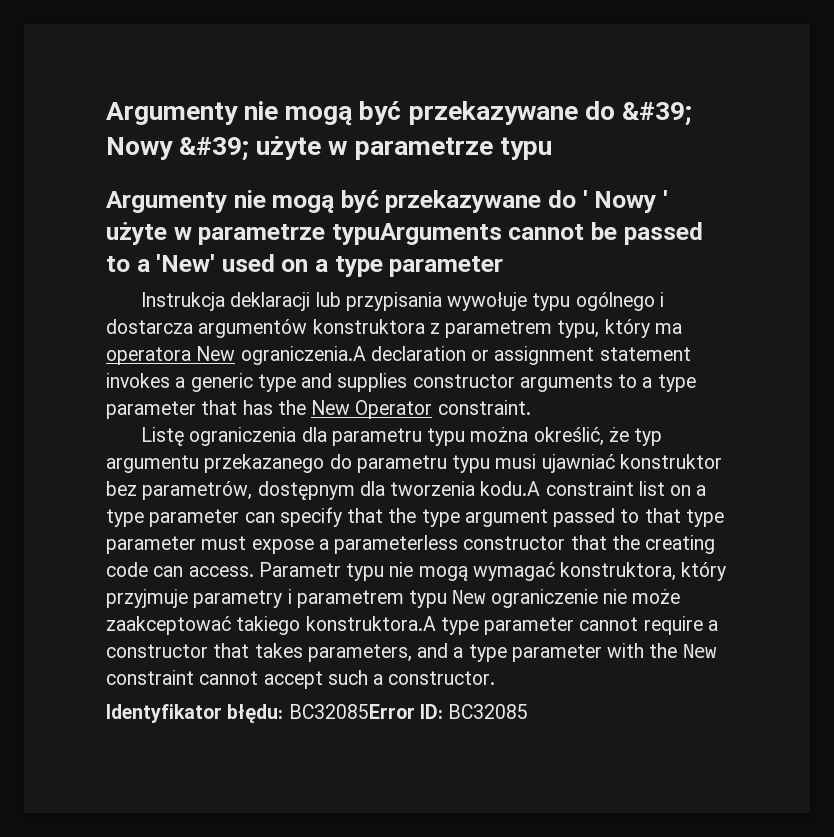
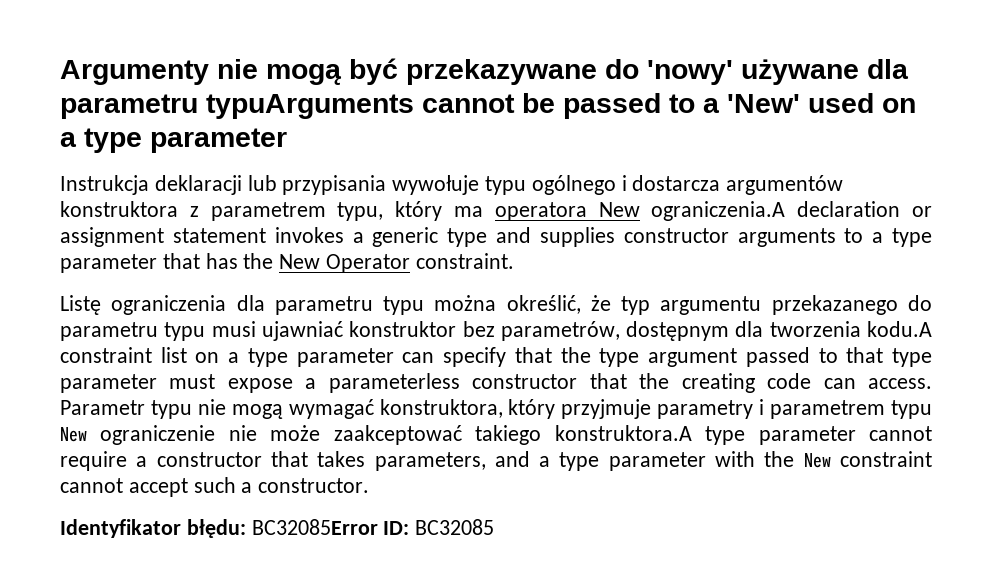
- Argumenty nie mogą być przekazywane do &#39; Nowy &#39; użyte w parametrze typu
- Argumenty nie mogą być przekazywane do ' Nowy ' użyte w parametrze typuArguments cannot be passed to a 'New' used on a type parameter
+ Argumenty nie mogą być przekazywane do 'nowy' używane dla parametru typuArguments cannot be passed to a 'New' used on a type parameter

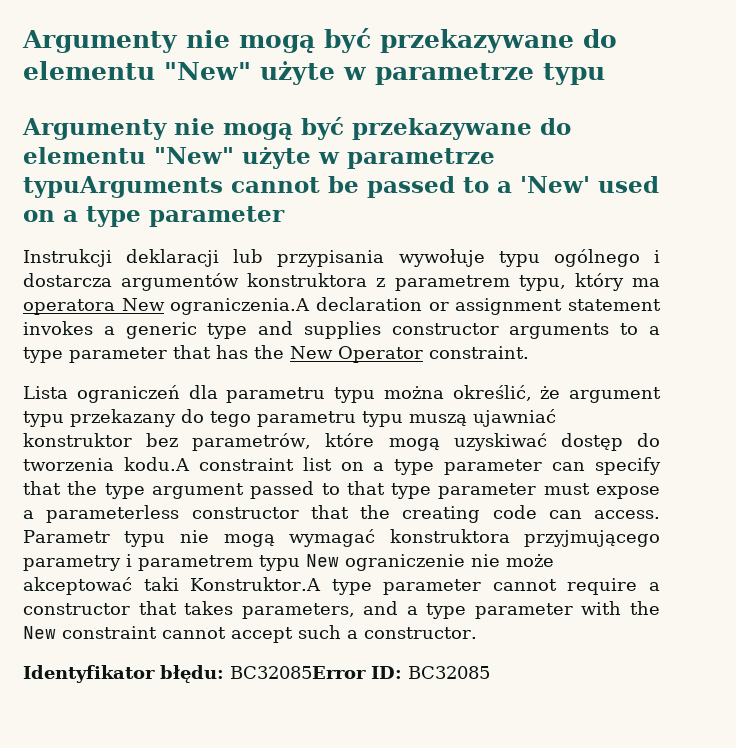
- Argumenty nie mogą być przekazywane do 'nowy' używane dla parametru typuArguments cannot be passed to a 'New' used on a type parameter
+ Argumenty nie mogą być przekazywane do elementu "New" użyte w parametrze typu
+ Argumenty nie mogą być przekazywane do elementu "New" użyte w parametrze typuArguments cannot be passed to a 'New' used on a type parameter
- Instrukcja deklaracji lub przypisania wywołuje typu ogólnego i dostarcza argumentów konstruktora z parametrem typu, który ma operatora New ograniczenia.A declaration or assignment statement invokes a generic type and supplies constructor arguments to a type parameter that has the New Operator constraint.
+ Instrukcji deklaracji lub przypisania wywołuje typu ogólnego i dostarcza argumentów konstruktora z parametrem typu, który ma operatora New ograniczenia.A declaration or assignment statement invokes a generic type and supplies constructor arguments to a type parameter that has the New Operator constraint.
- Listę ograniczenia dla parametru typu można określić, że typ argumentu przekazanego do parametru typu musi ujawniać konstruktor bez parametrów, dostępnym dla tworzenia kodu.A constraint list on a type parameter can specify that the type argument passed to that type parameter must expose a parameterless constructor that the creating code can access.
+ Lista ograniczeń dla parametru typu można określić, że argument typu przekazany do tego parametru typu muszą ujawniać konstruktor bez parametrów, które mogą uzyskiwać dostęp do tworzenia kodu.A constraint list on a type parameter can specify that the type argument passed to that type parameter must expose a parameterless constructor that the creating code can access.
- Parametr typu nie mogą wymagać konstruktora, który przyjmuje parametry i parametrem typu New ograniczenie nie może zaakceptować takiego konstruktora.A type parameter cannot require a constructor that takes parameters, and a type parameter with the New constraint cannot accept such a constructor.
+ Parametr typu nie mogą wymagać konstruktora przyjmującego parametry i parametrem typu New ograniczenie nie może akceptować taki Konstruktor.A type parameter cannot require a constructor that takes parameters, and a type parameter with the New constraint cannot accept such a constructor.

